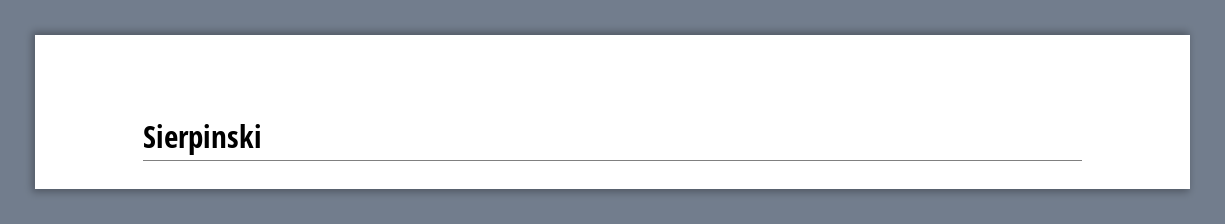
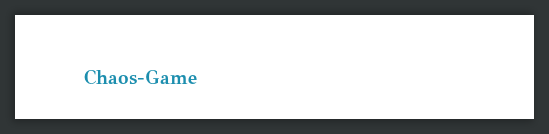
- Sierpinski
+ Chaos-Game

